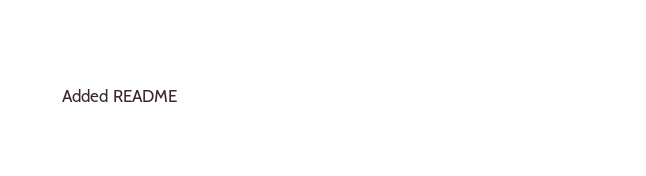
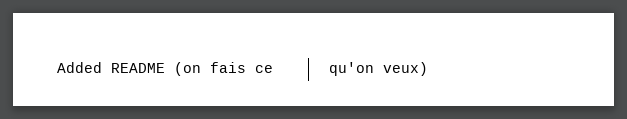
- Added README
+ Added README (on fais ce qu'on veux)

